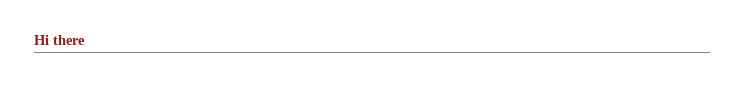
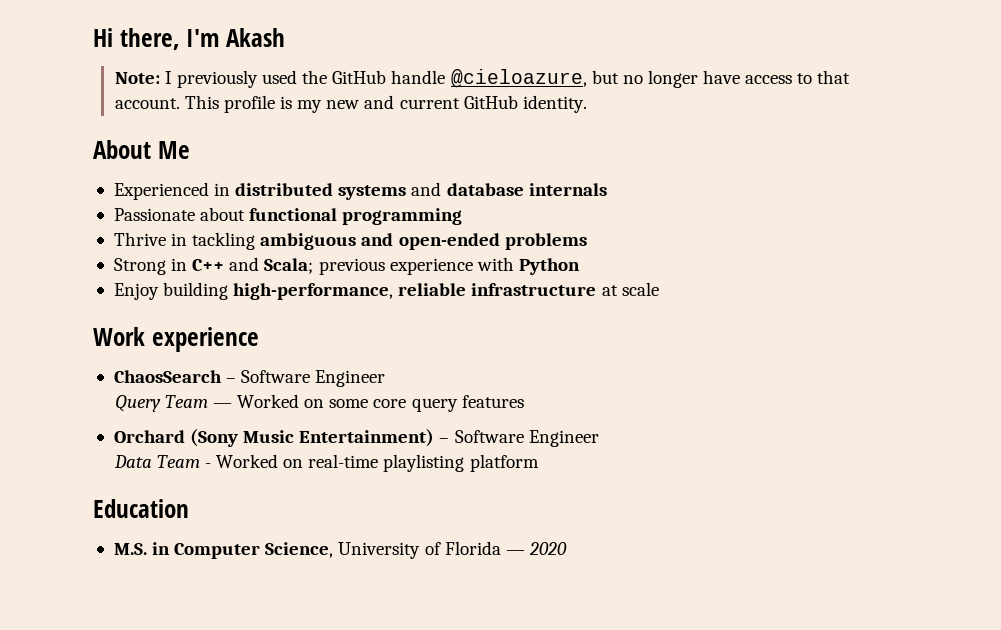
- Hi there
+ Hi there, I'm Akash
+ Note: I previously used the GitHub handle @cieloazure, but no longer have access to that account. This profile is my new and current GitHub identity.
+ About Me
+ Experienced in distributed systems and database internals
+ Passionate about functional programming
+ Thrive in tackling ambiguous and open-ended problems
+ Strong in C++ and Scala; previous experience with Python
+ Enjoy building high-performance, reliable infrastructure at scale
+ Work experience
+ ChaosSearch – Software Engineer
+ Query Team — Worked on some core query features
+ Orchard (Sony Music Entertainment) – Software Engineer
+ Data Team - Worked on real-time playlisting platform
+ Education
+ M.S. in Computer Science, University of Florida — 2020

